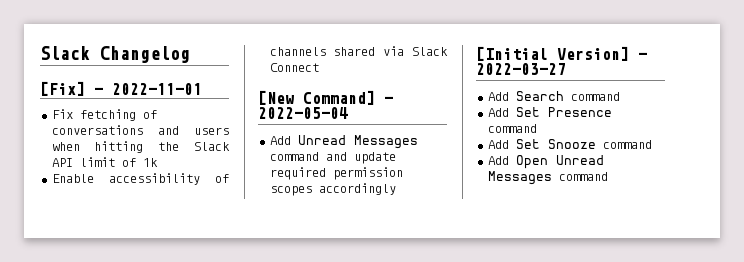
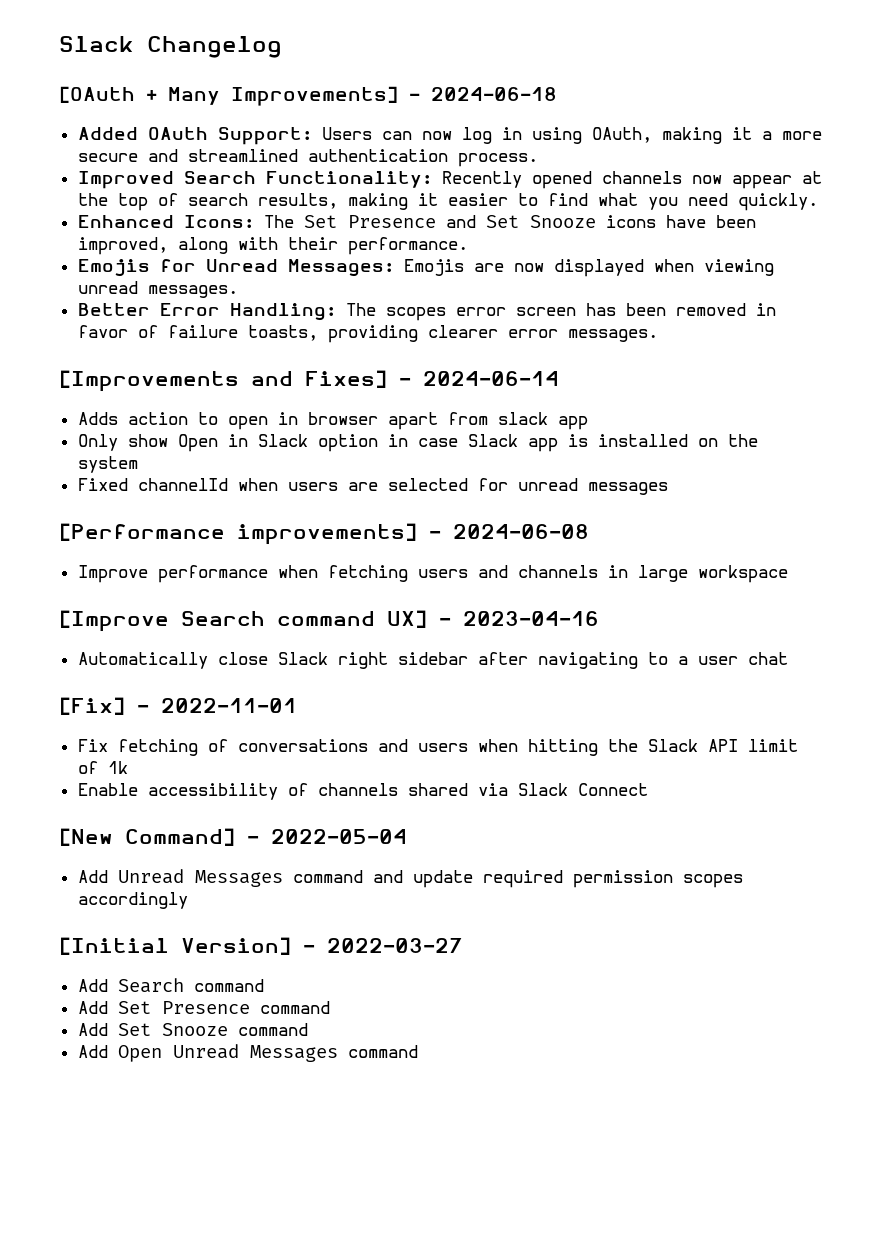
+ [OAuth + Many Improvements] - 2024-06-18
+ Added OAuth Support: Users can now log in using OAuth, making it a more secure and streamlined authentication process.
+ Improved Search Functionality: Recently opened channels now appear at the top of search results, making it easier to find what you need quickly.
+ Enhanced Icons: The Set Presence and Set Snooze icons have been improved, along with their performance.
+ Emojis for Unread Messages: Emojis are now displayed when viewing unread messages.
+ Better Error Handling: The scopes error screen has been removed in favor of failure toasts, providing clearer error messages.
+ [Improvements and Fixes] - 2024-06-14
+ Adds action to open in browser apart from slack app
+ Only show Open in Slack option in case Slack app is installed on the system
+ Fixed channelId when users are selected for unread messages
+ [Performance improvements] - 2024-06-08
+ Improve performance when fetching users and channels in large workspace
+ [Improve Search command UX] - 2023-04-16
+ Automatically close Slack right sidebar after navigating to a user chat

